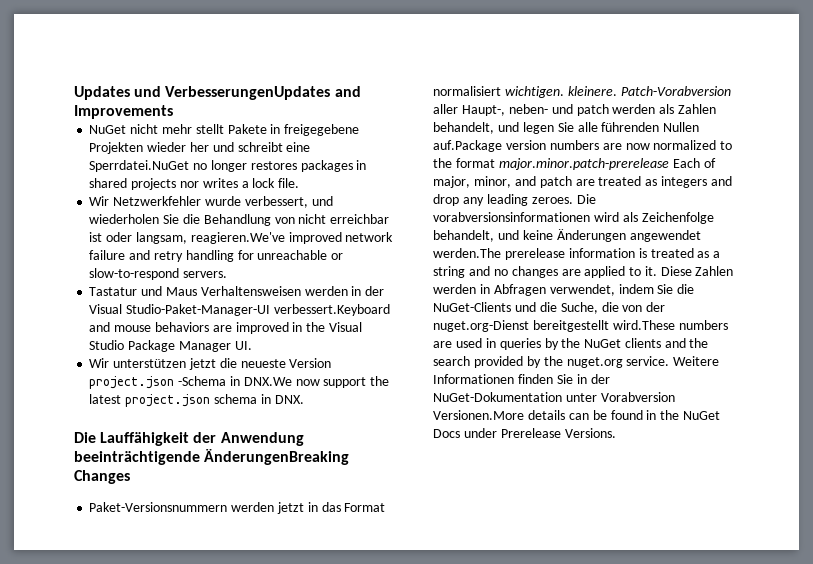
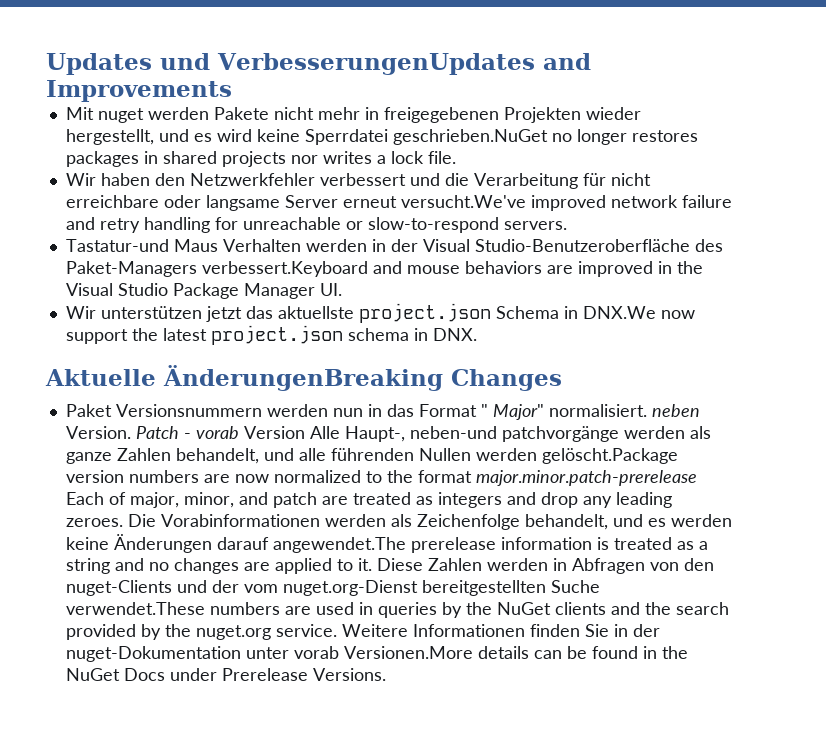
- NuGet nicht mehr stellt Pakete in freigegebene Projekten wieder her und schreibt eine Sperrdatei.NuGet no longer restores packages in shared projects nor writes a lock file.
+ Mit nuget werden Pakete nicht mehr in freigegebenen Projekten wieder hergestellt, und es wird keine Sperrdatei geschrieben.NuGet no longer restores packages in shared projects nor writes a lock file.
- Wir Netzwerkfehler wurde verbessert, und wiederholen Sie die Behandlung von nicht erreichbar ist oder langsam, reagieren.We've improved network failure and retry handling for unreachable or slow-to-respond servers.
+ Wir haben den Netzwerkfehler verbessert und die Verarbeitung für nicht erreichbare oder langsame Server erneut versucht.We've improved network failure and retry handling for unreachable or slow-to-respond servers.
- Tastatur und Maus Verhaltensweisen werden in der Visual Studio-Paket-Manager-UI verbessert.Keyboard and mouse behaviors are improved in the Visual Studio Package Manager UI.
+ Tastatur-und Maus Verhalten werden in der Visual Studio-Benutzeroberfläche des Paket-Managers verbessert.Keyboard and mouse behaviors are improved in the Visual Studio Package Manager UI.
- Wir unterstützen jetzt die neueste Version project.json -Schema in DNX.We now support the latest project.json schema in DNX.
+ Wir unterstützen jetzt das aktuellste project.json Schema in DNX.We now support the latest project.json schema in DNX.
- Die Lauffähigkeit der Anwendung beeinträchtigende ÄnderungenBreaking Changes
- Paket-Versionsnummern werden jetzt in das Format normalisiert wichtigen. kleinere. Patch-Vorabversion aller Haupt-, neben- und patch werden als Zahlen behandelt, und legen Sie alle führenden Nullen auf.Package version numbers are now normalized to the format major.minor.patch-prerelease Each of major, minor, and patch are treated as integers and drop any leading zeroes.
+ Aktuelle ÄnderungenBreaking Changes
+ Paket Versionsnummern werden nun in das Format " Major" normalisiert. neben Version. Patch - vorab Version Alle Haupt-, neben-und patchvorgänge werden als ganze Zahlen behandelt, und alle führenden Nullen werden gelöscht.Package version numbers are now normalized to the format major.minor.patch-prerelease Each of major, minor, and patch are treated as integers and drop any leading zeroes.
- Die vorabversionsinformationen wird als Zeichenfolge behandelt, und keine Änderungen angewendet werden.The prerelease information is treated as a string and no changes are applied to it.
+ Die Vorabinformationen werden als Zeichenfolge behandelt, und es werden keine Änderungen darauf angewendet.The prerelease information is treated as a string and no changes are applied to it.
- Diese Zahlen werden in Abfragen verwendet, indem Sie die NuGet-Clients und die Suche, die von der nuget.org-Dienst bereitgestellt wird.These numbers are used in queries by the NuGet clients and the search provided by the nuget.org service.
+ Diese Zahlen werden in Abfragen von den nuget-Clients und der vom nuget.org-Dienst bereitgestellten Suche verwendet.These numbers are used in queries by the NuGet clients and the search provided by the nuget.org service.
- Weitere Informationen finden Sie in der NuGet-Dokumentation unter Vorabversion Versionen.More details can be found in the NuGet Docs under Prerelease Versions.
+ Weitere Informationen finden Sie in der nuget-Dokumentation unter vorab Versionen.More details can be found in the NuGet Docs under Prerelease Versions.

